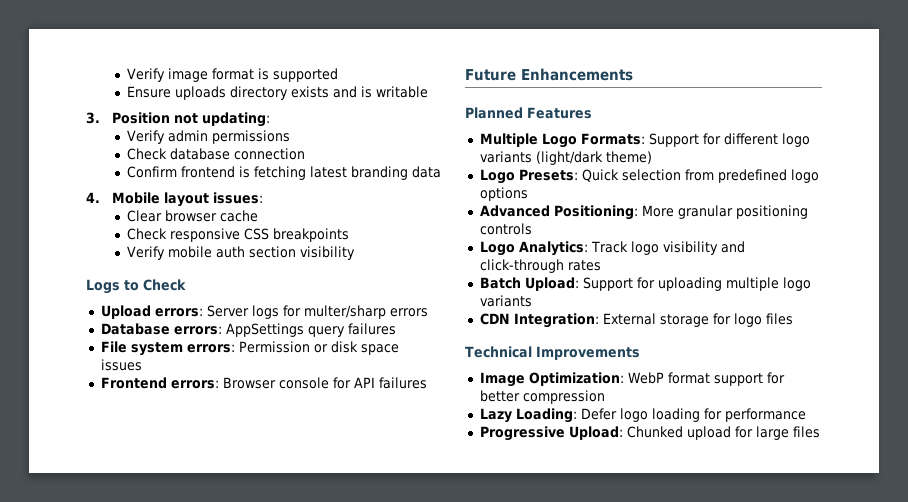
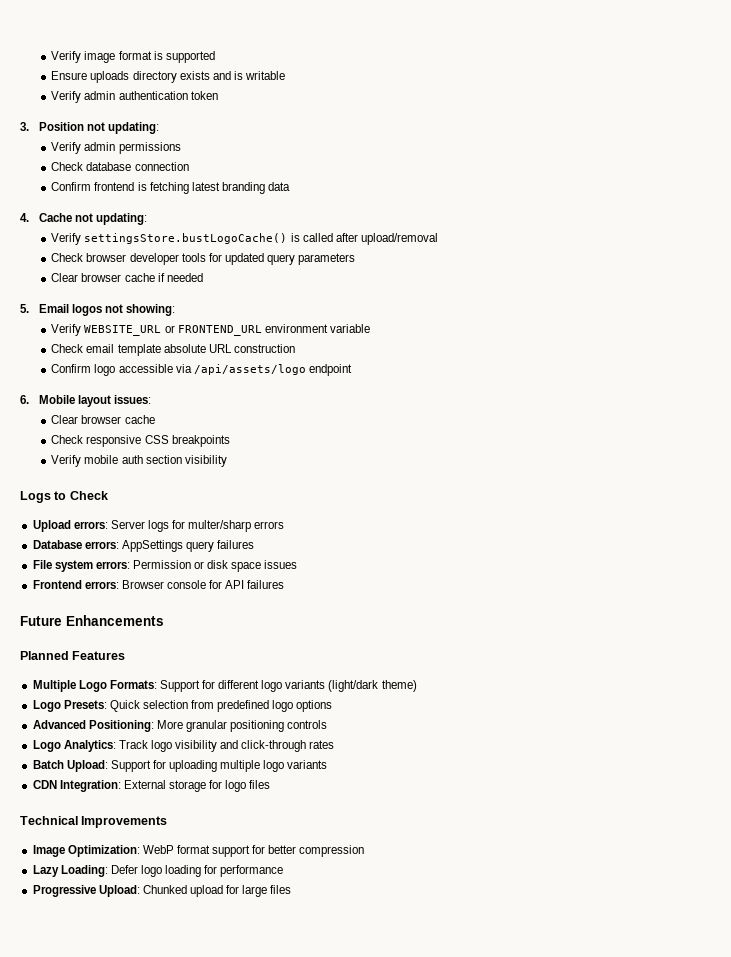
+ Verify admin authentication token
- 4. Mobile layout issues:
+ 4. Cache not updating:
+ Verify settingsStore.bustLogoCache() is called after upload/removal
+ Check browser developer tools for updated query parameters
+ Clear browser cache if needed
+ 5. Email logos not showing:
+ Verify WEBSITE_URL or FRONTEND_URL environment variable
+ Check email template absolute URL construction
+ Confirm logo accessible via /api/assets/logo endpoint
+ 6. Mobile layout issues:

